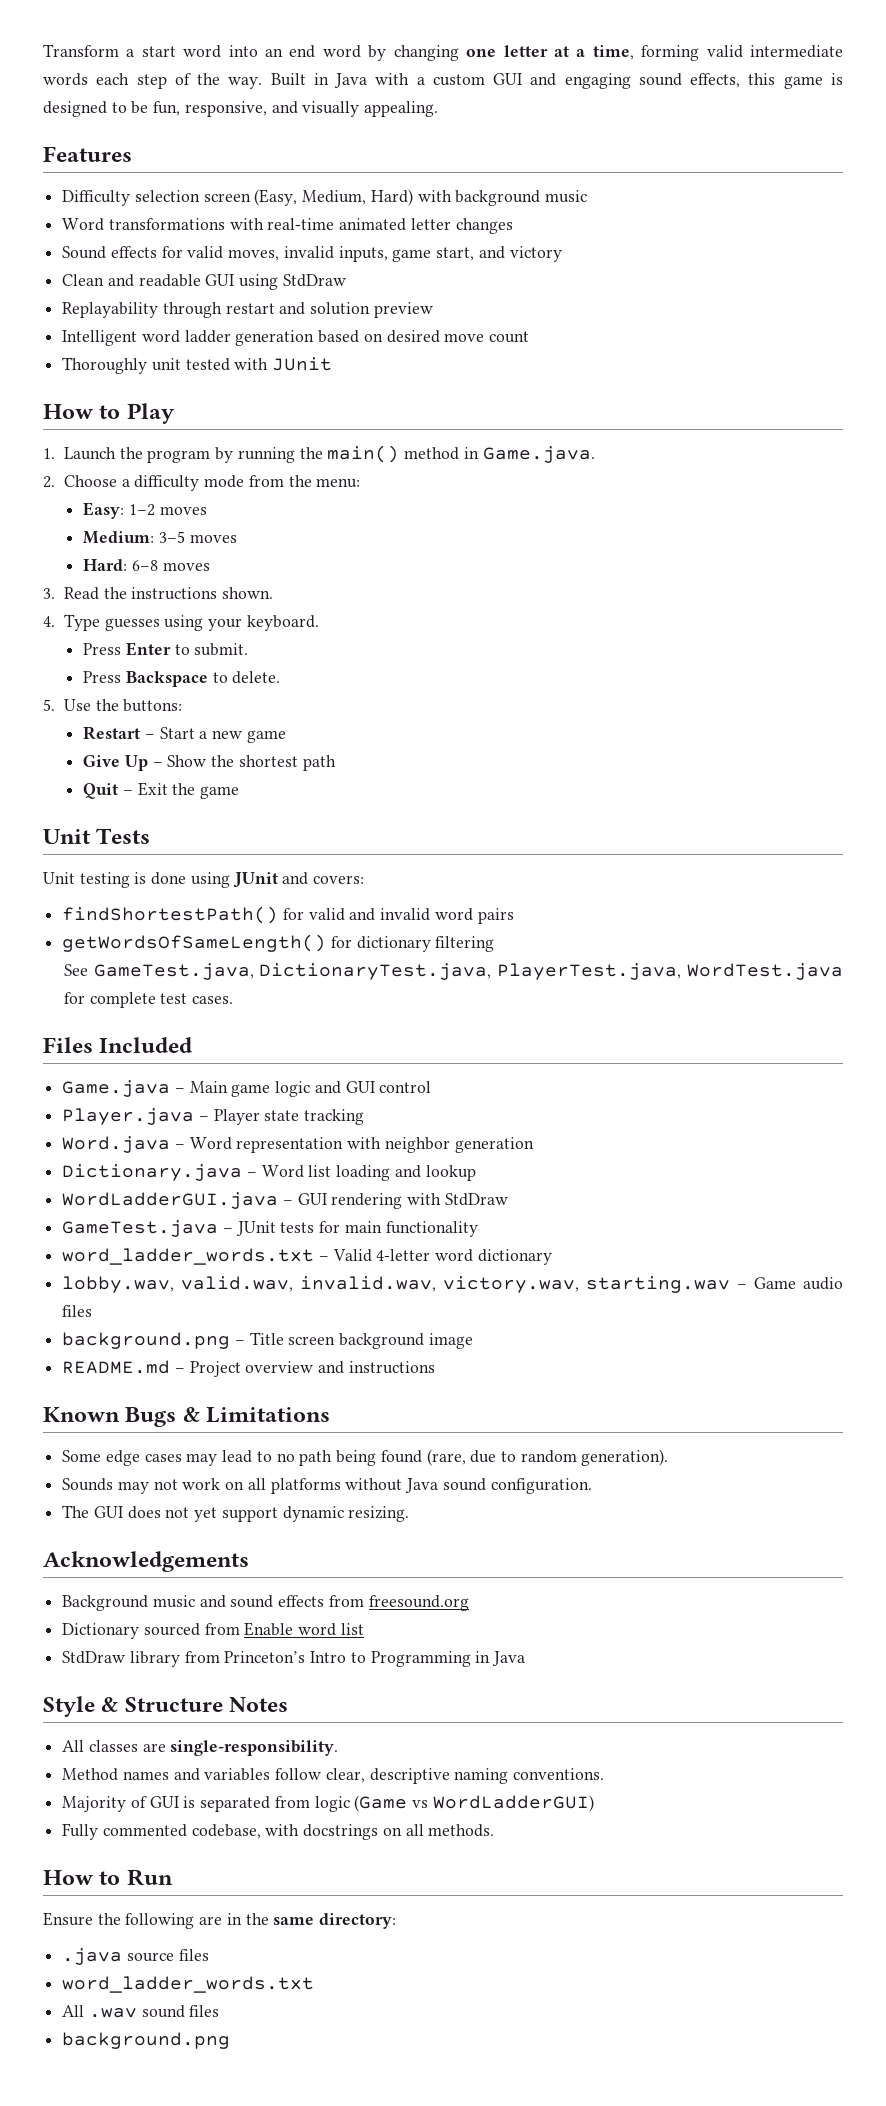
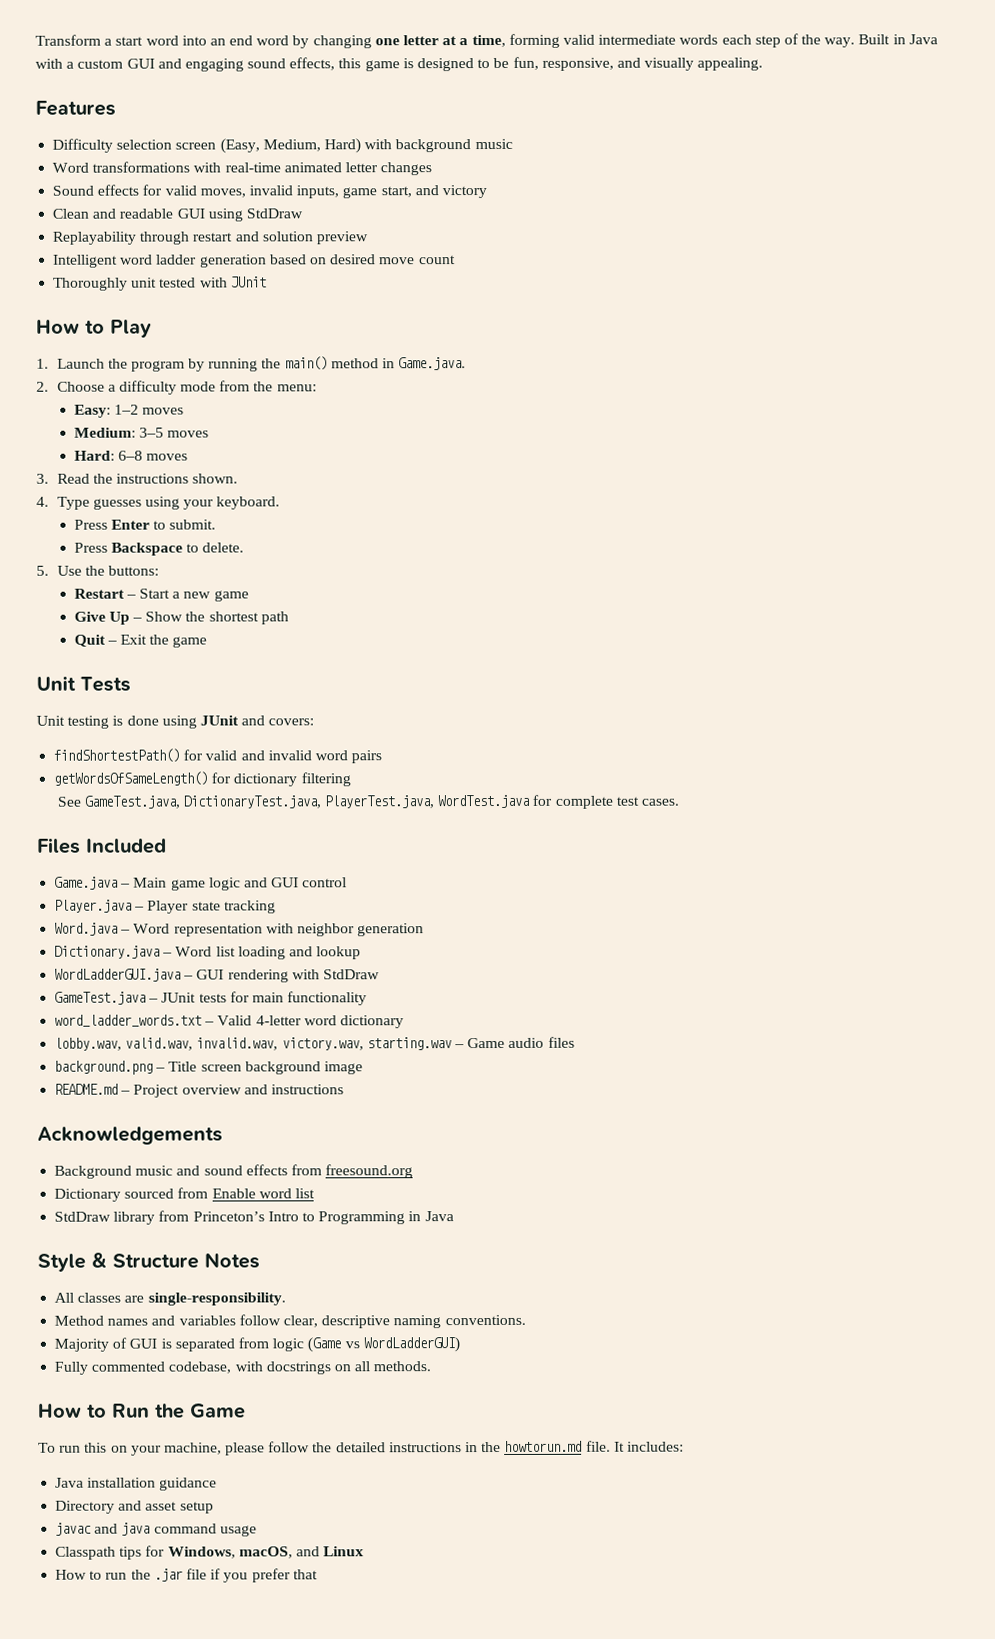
- Known Bugs & Limitations
- Some edge cases may lead to no path being found (rare, due to random generation).
- Sounds may not work on all platforms without Java sound configuration.
- The GUI does not yet support dynamic resizing.
- How to Run
- Ensure the following are in the same directory:
- .java source files
- word_ladder_words.txt
- All .wav sound files
- background.png
+ How to Run the Game
+ To run this on your machine, please follow the detailed instructions in the howtorun.md file. It includes:
+ Java installation guidance
+ Directory and asset setup
+ javac and java command usage
+ Classpath tips for Windows, macOS, and Linux
+ How to run the .jar file if you prefer that

